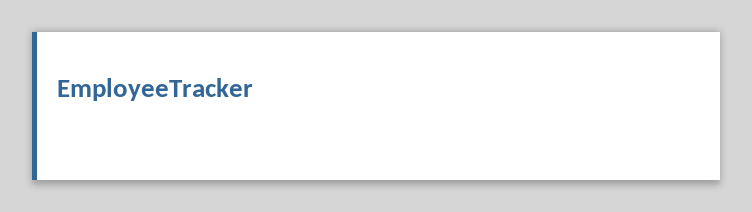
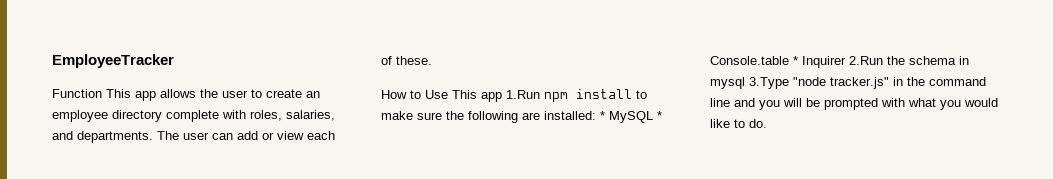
+ Function This app allows the user to create an employee directory complete with roles, salaries, and departments. The user can add or view each of these.
+ How to Use This app 1.Run npm install to make sure the following are installed: * MySQL * Console.table * Inquirer 2.Run the schema in mysql 3.Type "node tracker.js" in the command line and you will be prompted with what you would like to do.

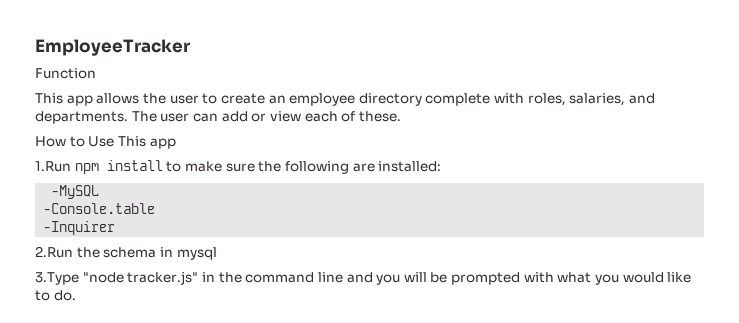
- Function This app allows the user to create an employee directory complete with roles, salaries, and departments.
+ Function
+ This app allows the user to create an employee directory complete with roles, salaries, and departments.
- How to Use This app 1.Run npm install to make sure the following are installed: * MySQL * Console.table * Inquirer 2.Run the schema in mysql 3.Type "node tracker.js" in the command line and you will be prompted with what you would like to do.
+ How to Use This app
+ 1.Run npm install to make sure the following are installed:
+ -MySQL
+ -Console.table
+ -Inquirer
+ 2.Run the schema in mysql
+ 3.Type "node tracker.js" in the command line and you will be prompted with what you would like to do.

